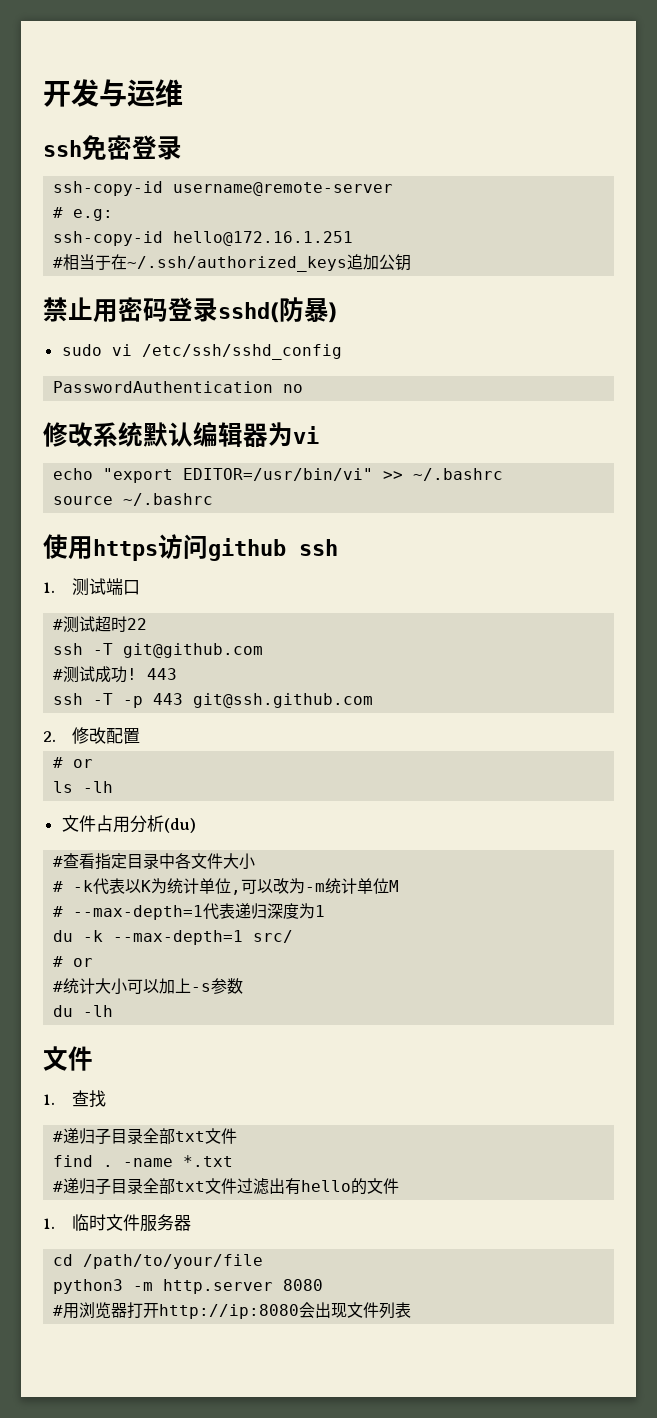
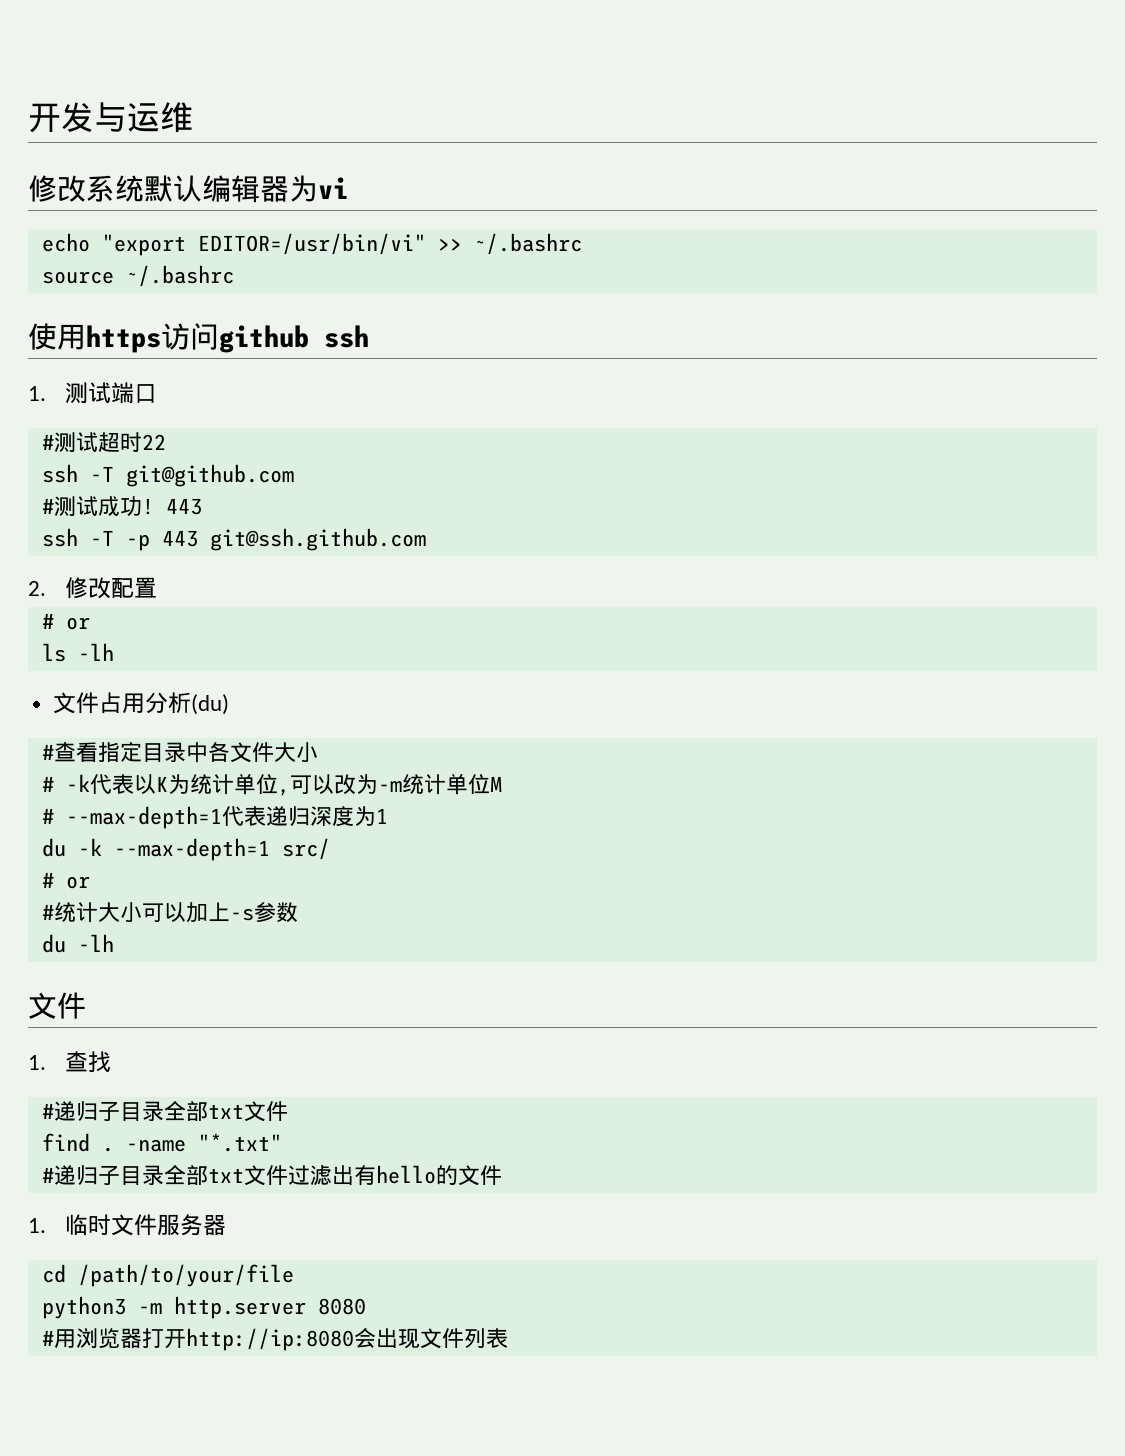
- ssh免密登录
- ssh-copy-id username@remote-server
- # e.g:
- ssh-copy-id hello@172.16.1.251
- #相当于在~/.ssh/authorized_keys追加公钥
- 禁止用密码登录sshd(防暴)
- sudo vi /etc/ssh/sshd_config
- PasswordAuthentication no
- -name *.txt
+ -name "*.txt"

